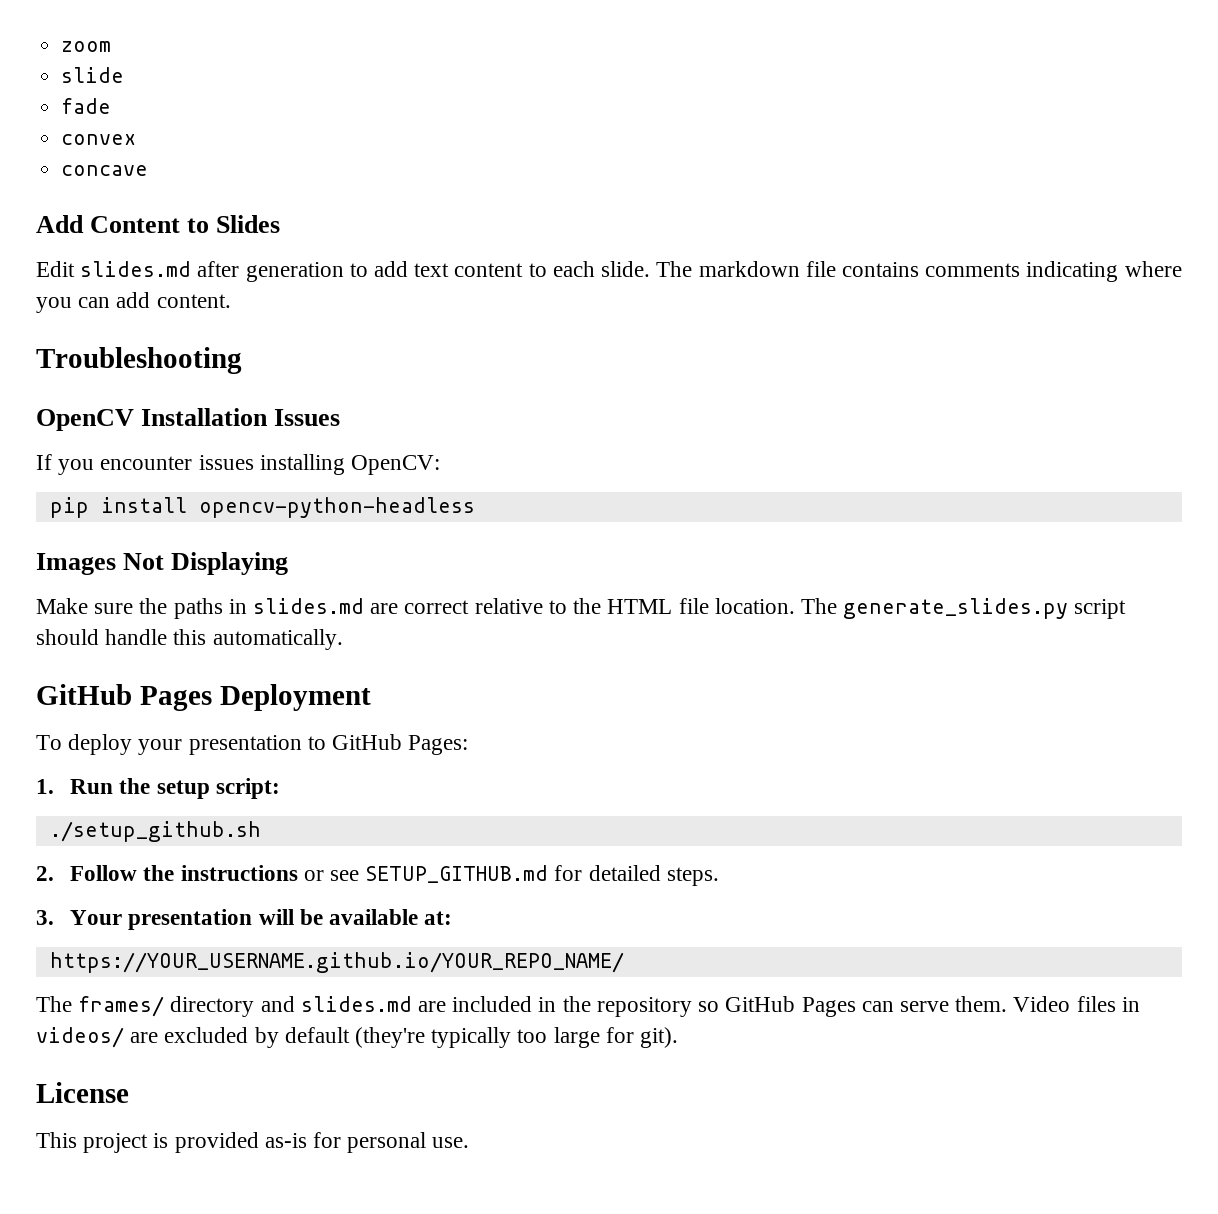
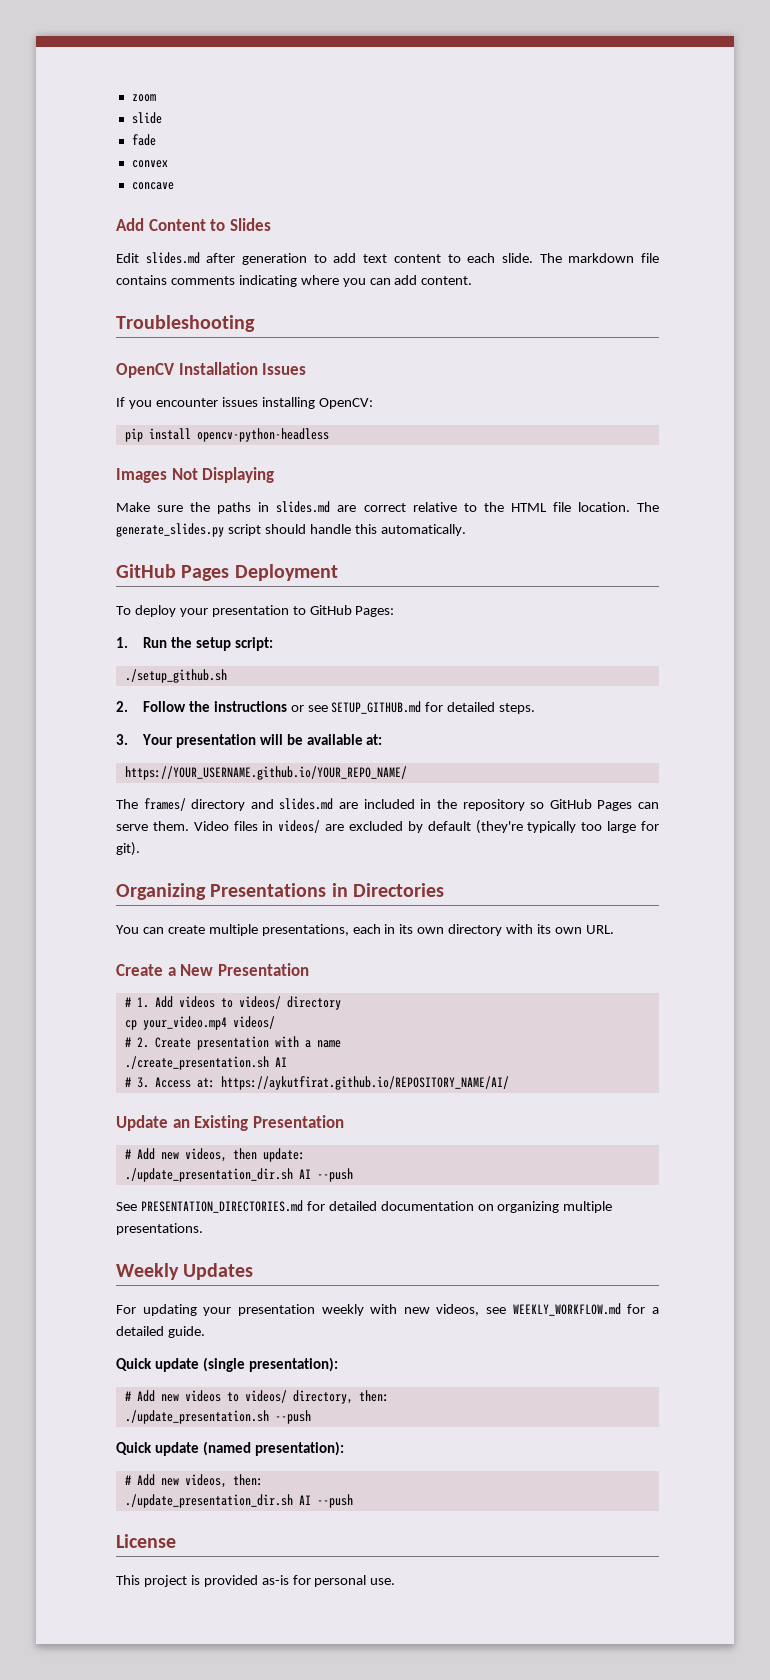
+ Organizing Presentations in Directories
+ You can create multiple presentations, each in its own directory with its own URL.
+ Create a New Presentation
+ # 1. Add videos to videos/ directory
+ cp your_video.mp4 videos/
+ # 2. Create presentation with a name
+ ./create_presentation.sh AI
+ # 3. Access at: https://aykutfirat.github.io/REPOSITORY_NAME/AI/
+ Update an Existing Presentation
+ # Add new videos, then update:
+ ./update_presentation_dir.sh AI --push
+ See PRESENTATION_DIRECTORIES.md for detailed documentation on organizing multiple presentations.
+ Weekly Updates
+ For updating your presentation weekly with new videos, see WEEKLY_WORKFLOW.md for a detailed guide.
+ Quick update (single presentation):
+ # Add new videos to videos/ directory, then:
+ ./update_presentation.sh --push
+ Quick update (named presentation):
+ # Add new videos, then:
+ ./update_presentation_dir.sh AI --push

